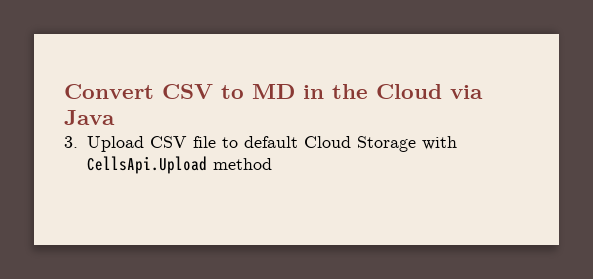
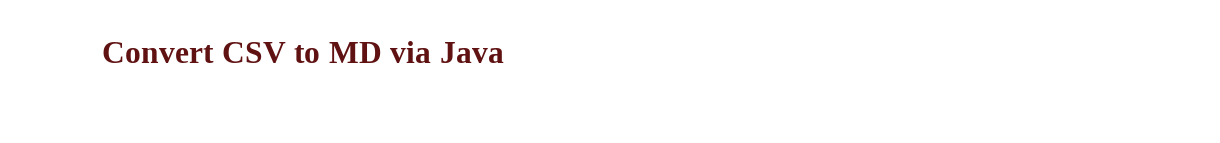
- Convert CSV to MD in the Cloud via Java
+ Convert CSV to MD via Java
- 3. Upload CSV file to default Cloud Storage with CellsApi.Upload method

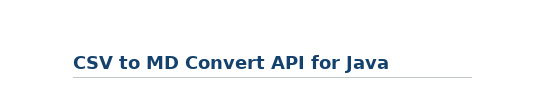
- Convert CSV to MD via Java
+ CSV to MD Convert API for Java

